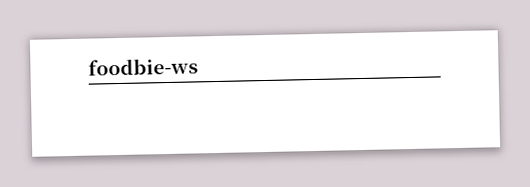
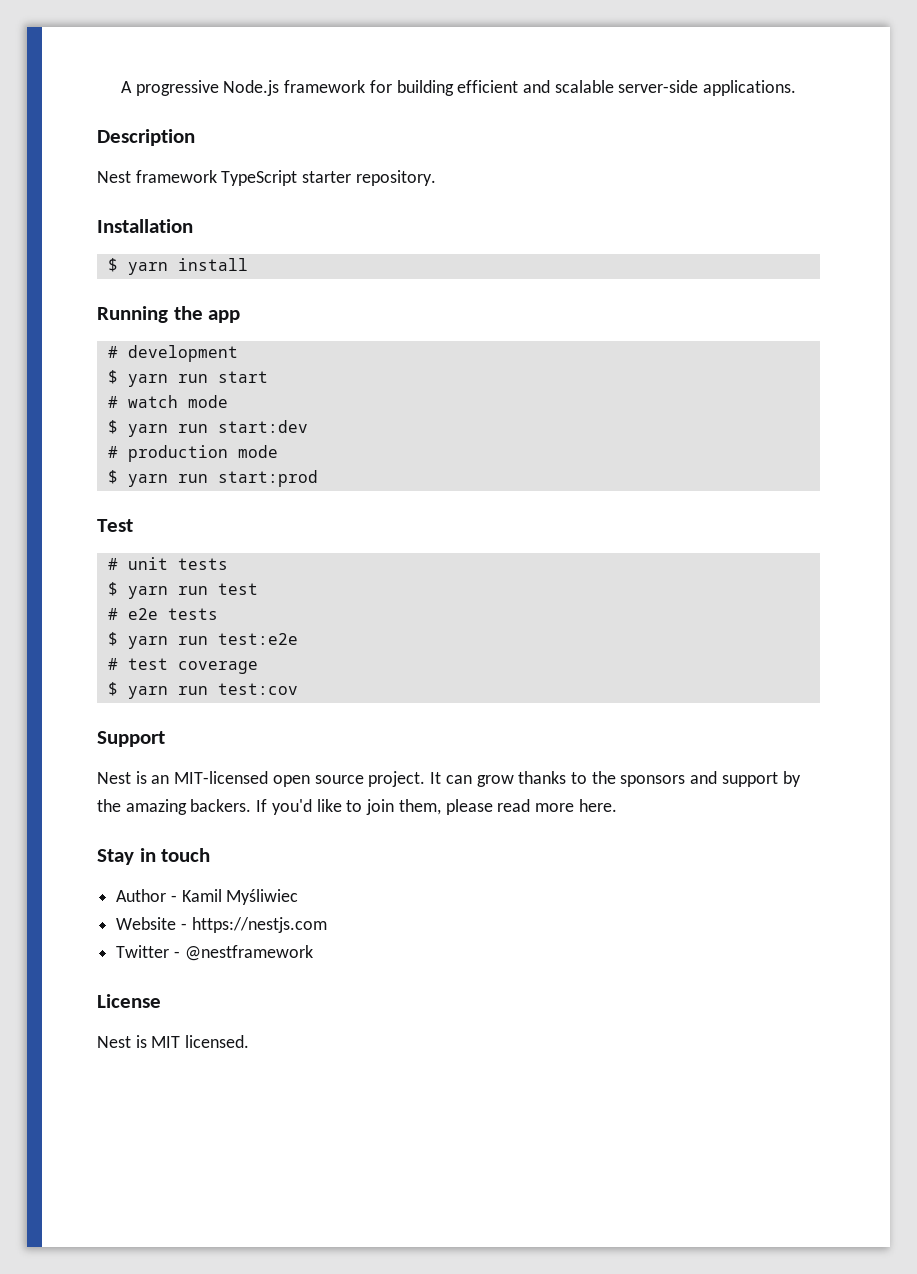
- foodbie-ws
+ A progressive Node.js framework for building efficient and scalable server-side applications.
+ Description
+ Nest framework TypeScript starter repository.
+ Installation
+ $ yarn install
+ Running the app
+ # development
+ $ yarn run start
+ # watch mode
+ $ yarn run start:dev
+ # production mode
+ $ yarn run start:prod
+ Test
+ # unit tests
+ $ yarn run test
+ # e2e tests
+ $ yarn run test:e2e
+ # test coverage
+ $ yarn run test:cov
+ Support
+ Nest is an MIT-licensed open source project. It can grow thanks to the sponsors and support by the amazing backers. If you'd like to join them, please read more here.
+ Stay in touch
+ Author - Kamil Myśliwiec
+ Website - https://nestjs.com
+ Twitter - @nestframework
+ License
+ Nest is MIT licensed.

